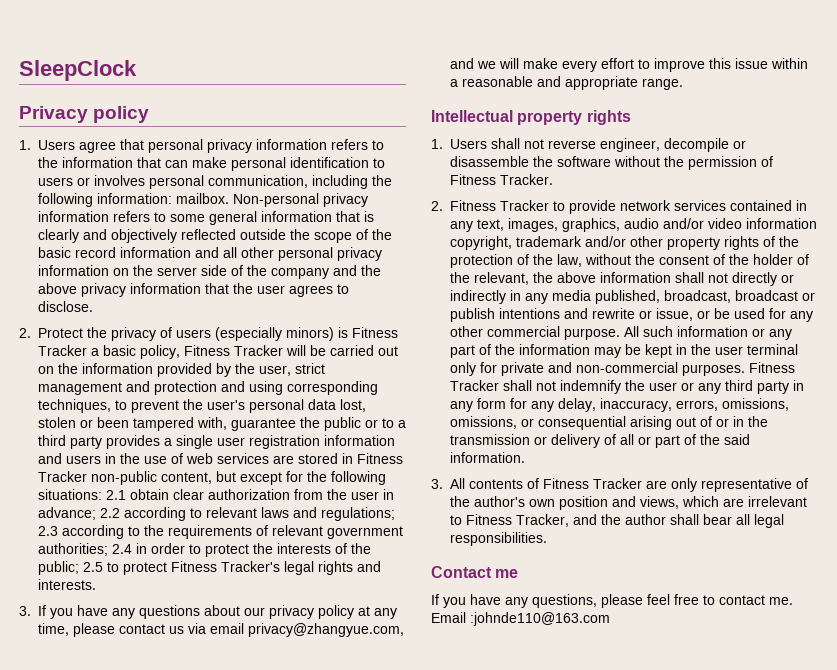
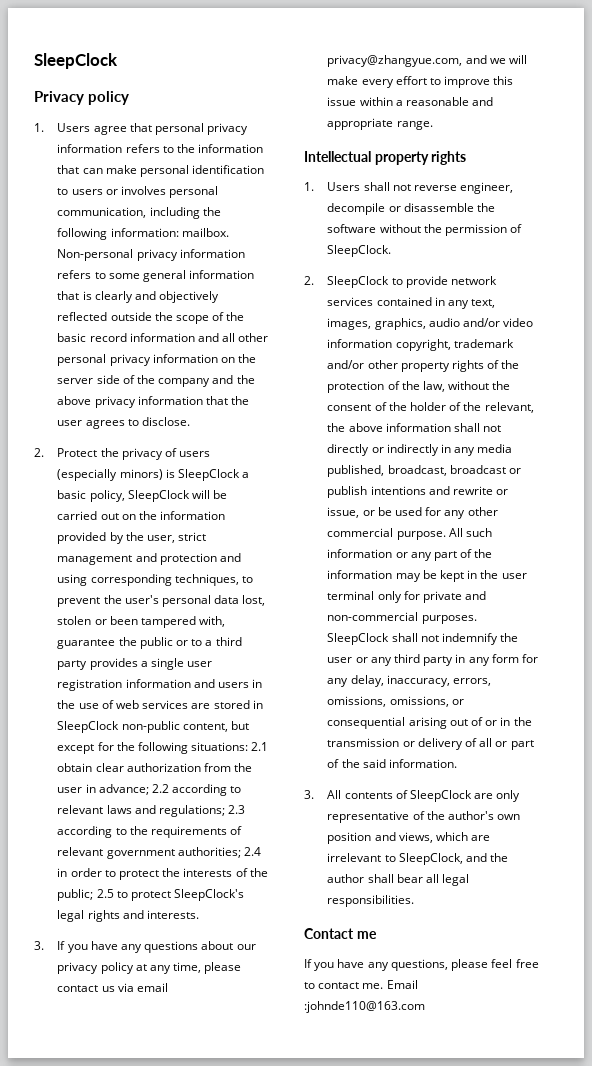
- 2. Protect the privacy of users (especially minors) is Fitness Tracker a basic policy, Fitness Tracker will be carried out on the information provided by the user, strict management and protection and using corresponding techniques, to prevent the user's personal data lost, stolen or been tampered with, guarantee the public or to a third party provides a single user registration information and users in the use of web services are stored in Fitness Tracker non-public content, but except for the following situations:
+ 2. Protect the privacy of users (especially minors) is SleepClock a basic policy, SleepClock will be carried out on the information provided by the user, strict management and protection and using corresponding techniques, to prevent the user's personal data lost, stolen or been tampered with, guarantee the public or to a third party provides a single user registration information and users in the use of web services are stored in SleepClock non-public content, but except for the following situations:
- 2.5 to protect Fitness Tracker's legal rights and interests.
+ 2.5 to protect SleepClock's legal rights and interests.
- 1. Users shall not reverse engineer, decompile or disassemble the software without the permission of Fitness Tracker.
- 2. Fitness Tracker to provide network services contained in any text, images, graphics, audio and/or video information copyright, trademark and/or other property rights of the protection of the law, without the consent of the holder of the relevant, the above information shall not directly or indirectly in any media published, broadcast, broadcast or publish intentions and rewrite or issue, or be used for any other commercial purpose.
+ 1. Users shall not reverse engineer, decompile or disassemble the software without the permission of SleepClock.
+ 2. SleepClock to provide network services contained in any text, images, graphics, audio and/or video information copyright, trademark and/or other property rights of the protection of the law, without the consent of the holder of the relevant, the above information shall not directly or indirectly in any media published, broadcast, broadcast or publish intentions and rewrite or issue, or be used for any other commercial purpose.
- Fitness Tracker shall not indemnify the user or any third party in any form for any delay, inaccuracy, errors, omissions, omissions, or consequential arising out of or in the transmission or delivery of all or part of the said information.
+ SleepClock shall not indemnify the user or any third party in any form for any delay, inaccuracy, errors, omissions, omissions, or consequential arising out of or in the transmission or delivery of all or part of the said information.
- 3. All contents of Fitness Tracker are only representative of the author's own position and views, which are irrelevant to Fitness Tracker, and the author shall bear all legal responsibilities.
+ 3. All contents of SleepClock are only representative of the author's own position and views, which are irrelevant to SleepClock, and the author shall bear all legal responsibilities.

